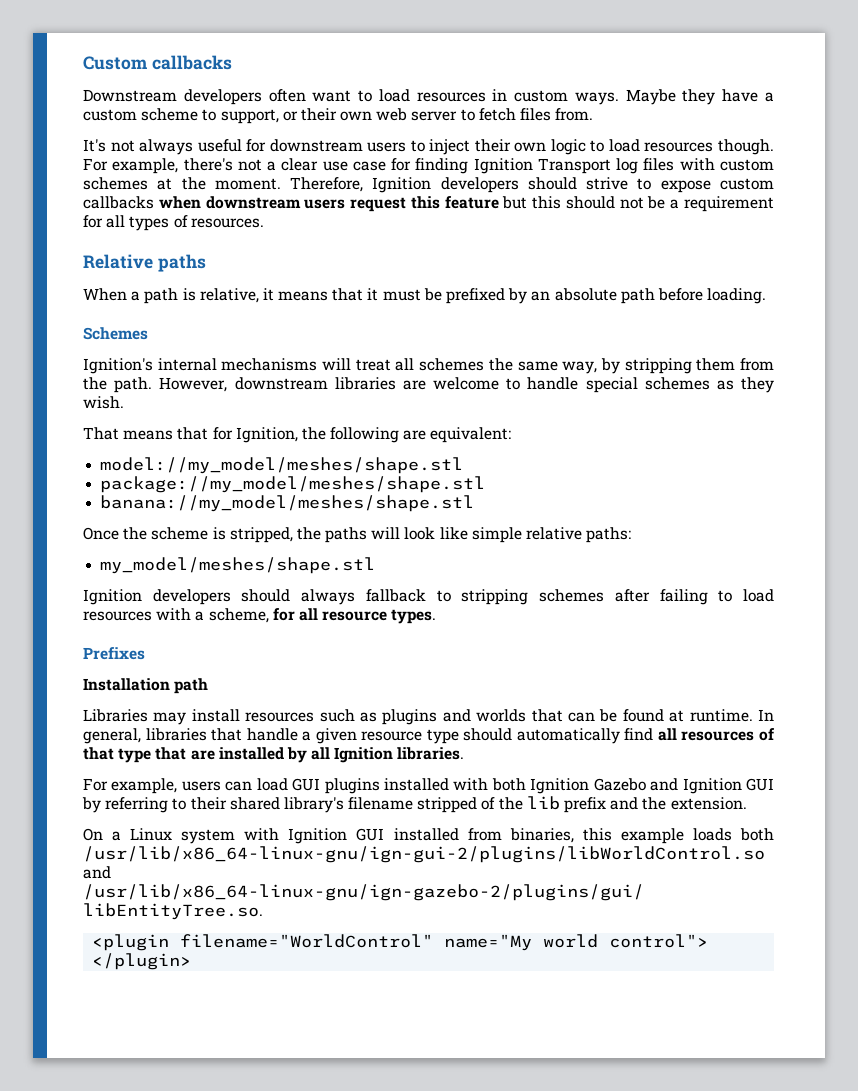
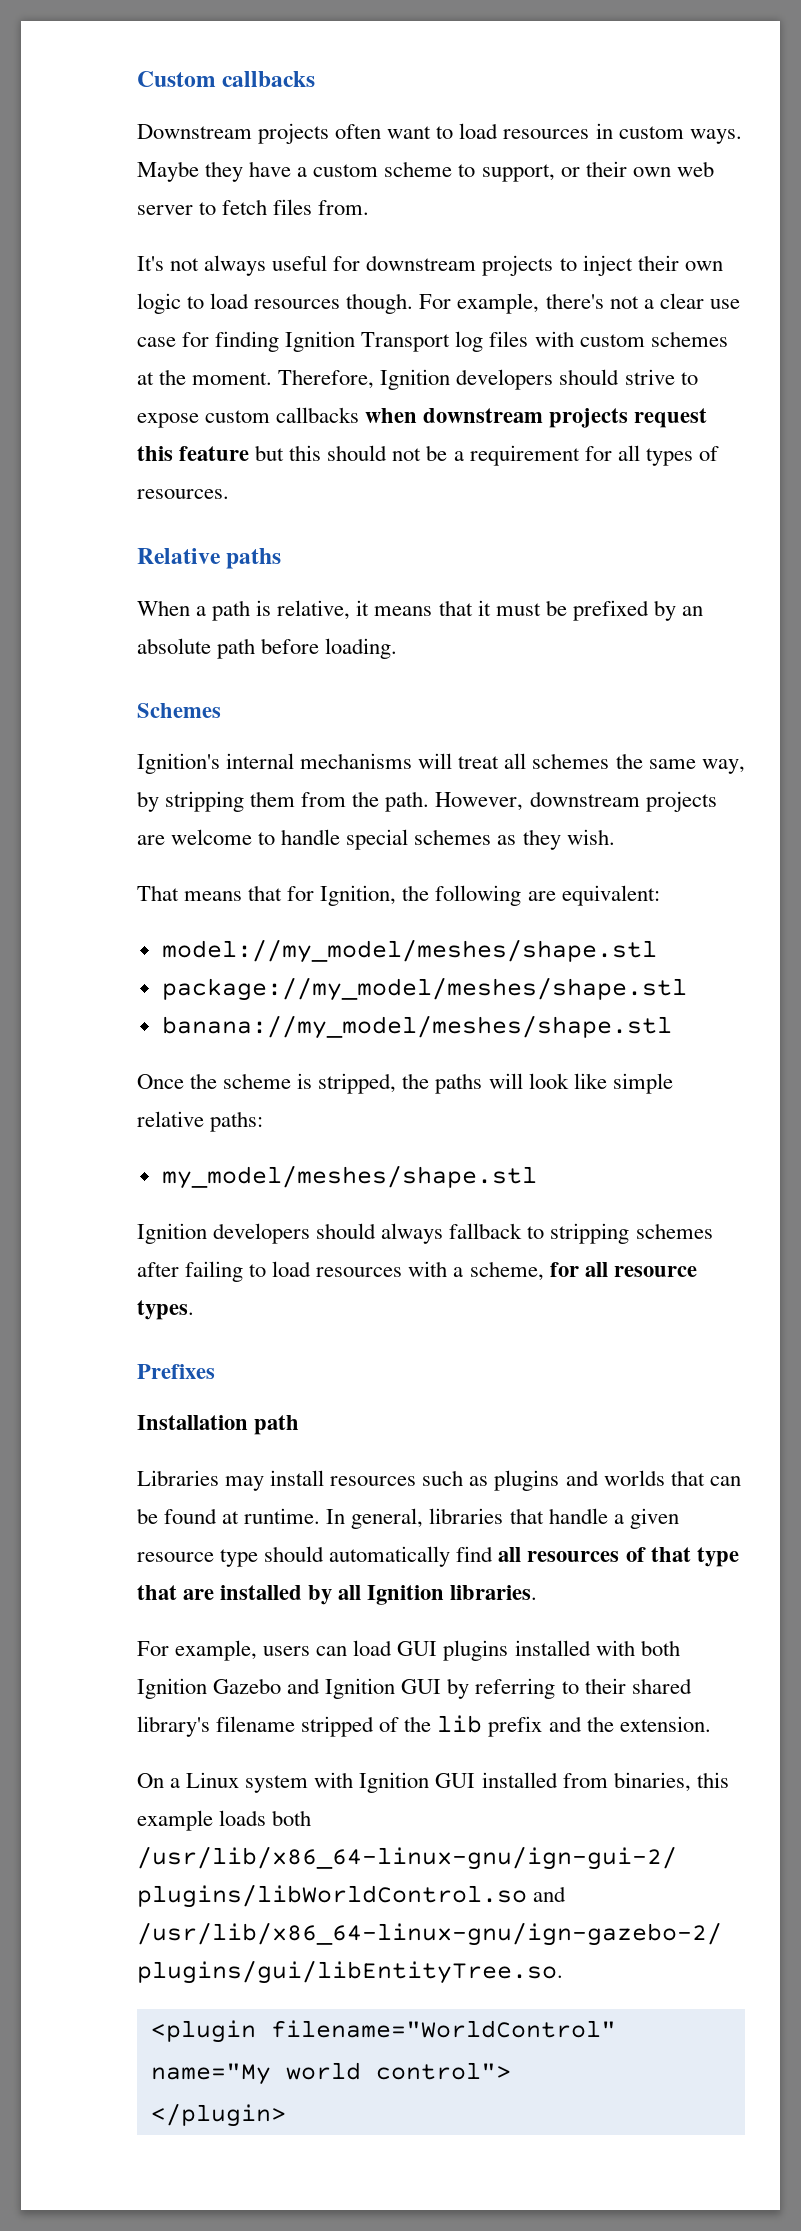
- Downstream developers often want to load resources in custom ways.
+ Downstream projects often want to load resources in custom ways.
- It's not always useful for downstream users to inject their own logic to load resources though.
+ It's not always useful for downstream projects to inject their own logic to load resources though.
- Therefore, Ignition developers should strive to expose custom callbacks when downstream users request this feature but this should not be a requirement for all types of resources.
+ Therefore, Ignition developers should strive to expose custom callbacks when downstream projects request this feature but this should not be a requirement for all types of resources.
- However, downstream libraries are welcome to handle special schemes as they wish.
+ However, downstream projects are welcome to handle special schemes as they wish.

